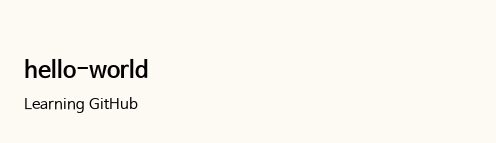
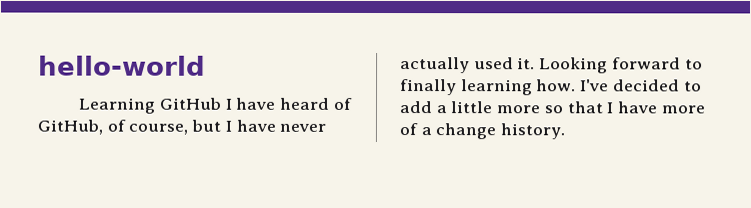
- Learning GitHub
+ Learning GitHub I have heard of GitHub, of course, but I have never actually used it. Looking forward to finally learning how. I've decided to add a little more so that I have more of a change history.

